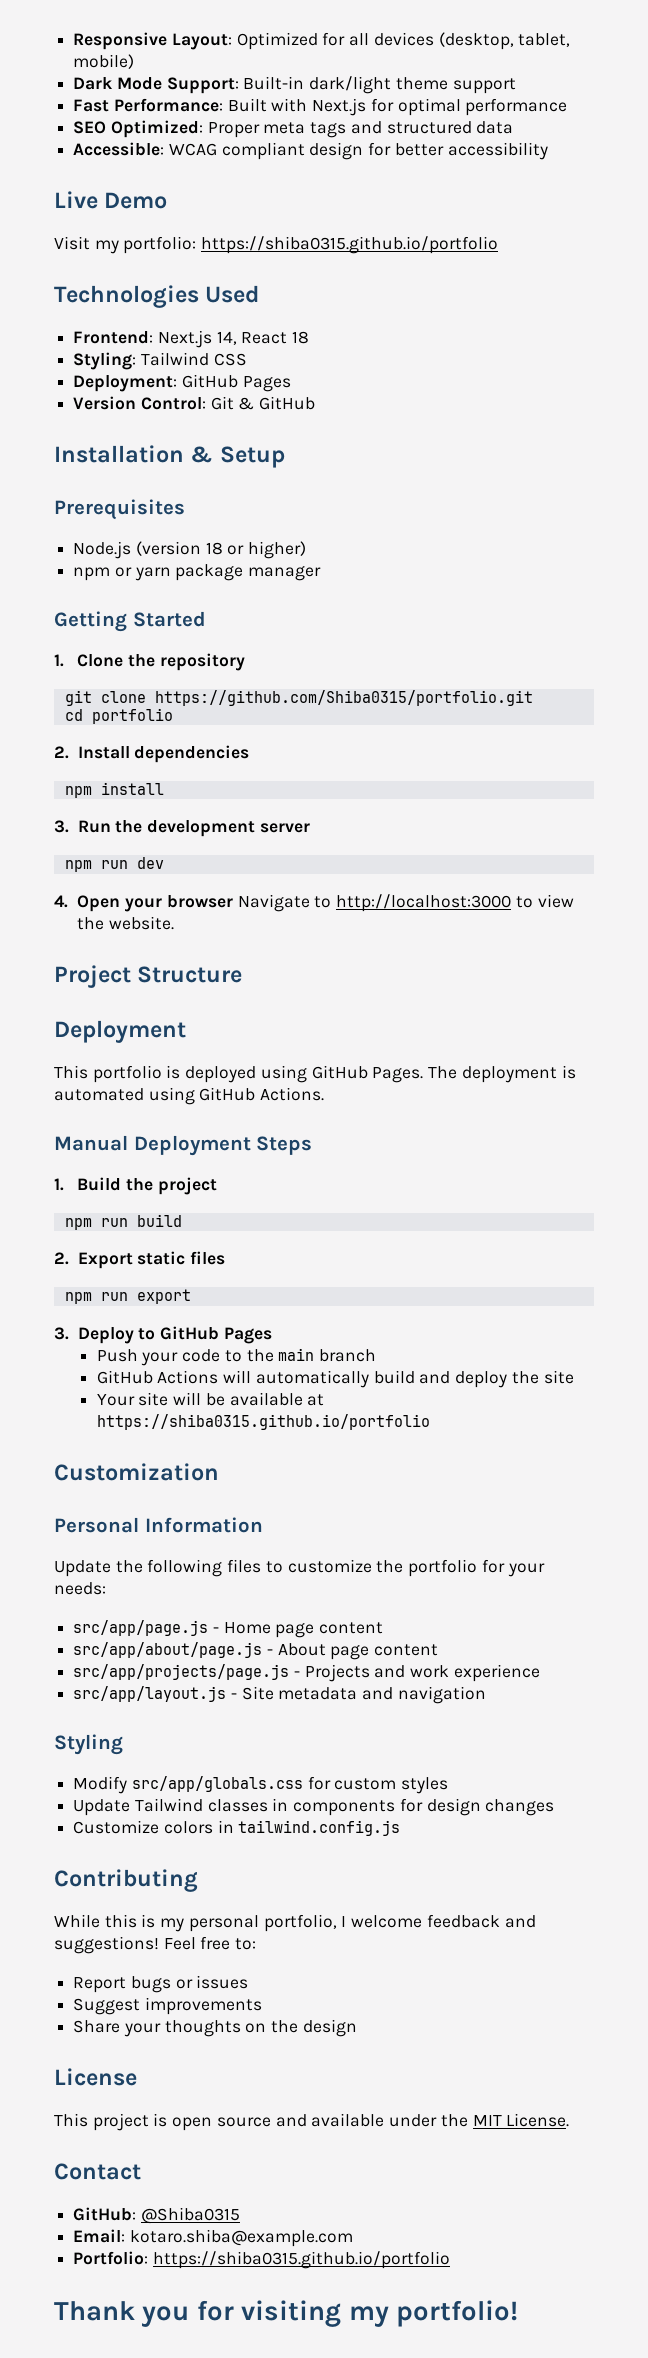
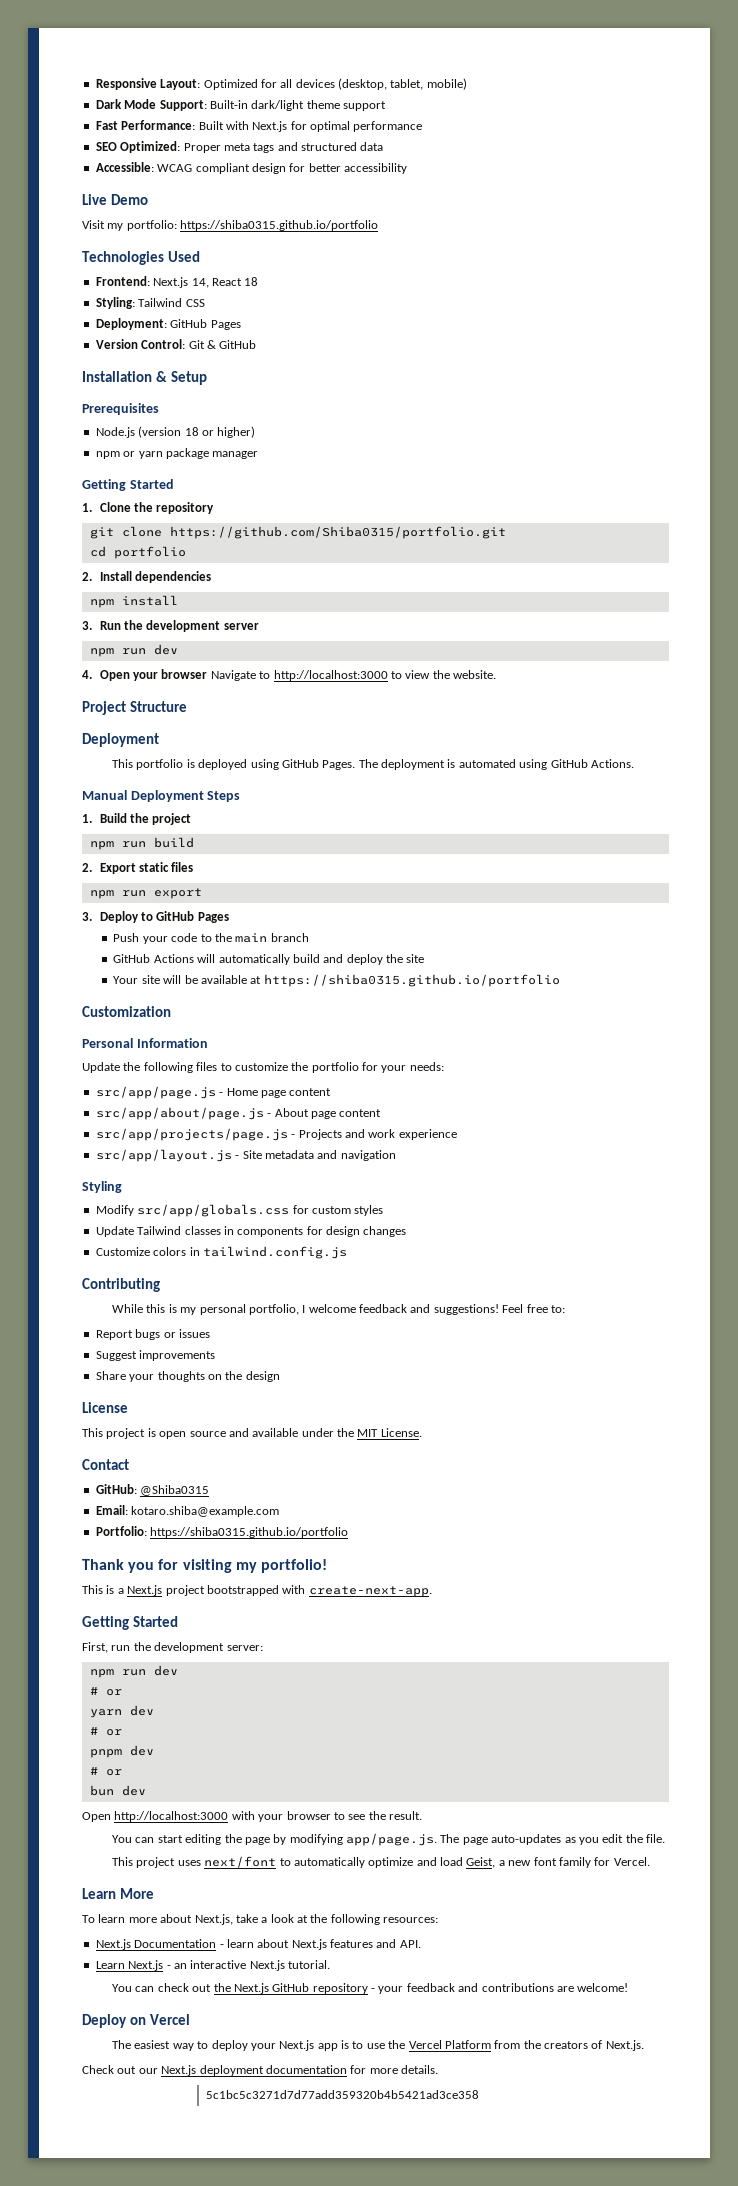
+ This is a Next.js project bootstrapped with create-next-app.
+ Getting Started
+ First, run the development server:
+ npm run dev
+ # or
+ yarn dev
+ # or
+ pnpm dev
+ # or
+ bun dev
+ Open http://localhost:3000 with your browser to see the result.
+ You can start editing the page by modifying app/page.js. The page auto-updates as you edit the file.
+ This project uses next/font to automatically optimize and load Geist, a new font family for Vercel.
+ Learn More
+ To learn more about Next.js, take a look at the following resources:
+ Next.js Documentation - learn about Next.js features and API.
+ Learn Next.js - an interactive Next.js tutorial.
+ You can check out the Next.js GitHub repository - your feedback and contributions are welcome!
+ Deploy on Vercel
+ The easiest way to deploy your Next.js app is to use the Vercel Platform from the creators of Next.js.
+ Check out our Next.js deployment documentation for more details.
+ 5c1bc5c3271d7d77add359320b4b5421ad3ce358

